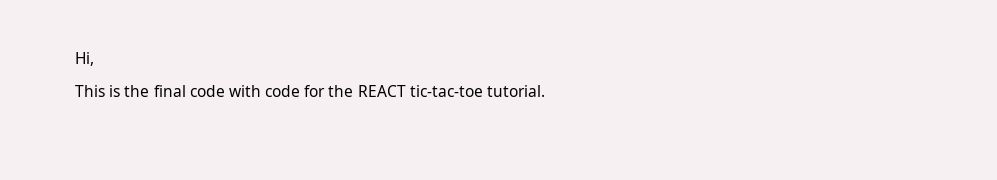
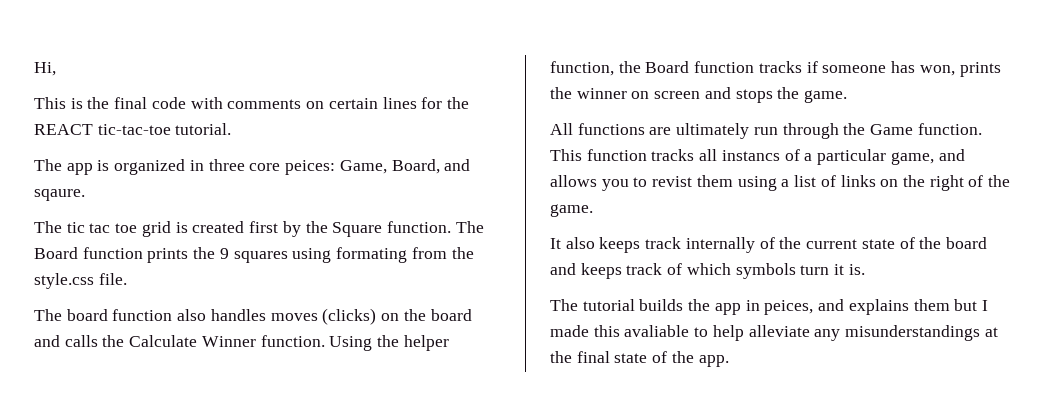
- This is the final code with code for the REACT tic-tac-toe tutorial.
+ This is the final code with comments on certain lines for the REACT tic-tac-toe tutorial.
+ The app is organized in three core peices: Game, Board, and sqaure.
+ The tic tac toe grid is created first by the Square function. The Board function prints the 9 squares using formating from the style.css file.
+ The board function also handles moves (clicks) on the board and calls the Calculate Winner function. Using the helper function, the Board function tracks if someone has won, prints the winner on screen and stops the game.
+ All functions are ultimately run through the Game function. This function tracks all instancs of a particular game, and allows you to revist them using a list of links on the right of the game.
+ It also keeps track internally of the current state of the board and keeps track of which symbols turn it is.
+ The tutorial builds the app in peices, and explains them but I made this avaliable to help alleviate any misunderstandings at the final state of the app.

